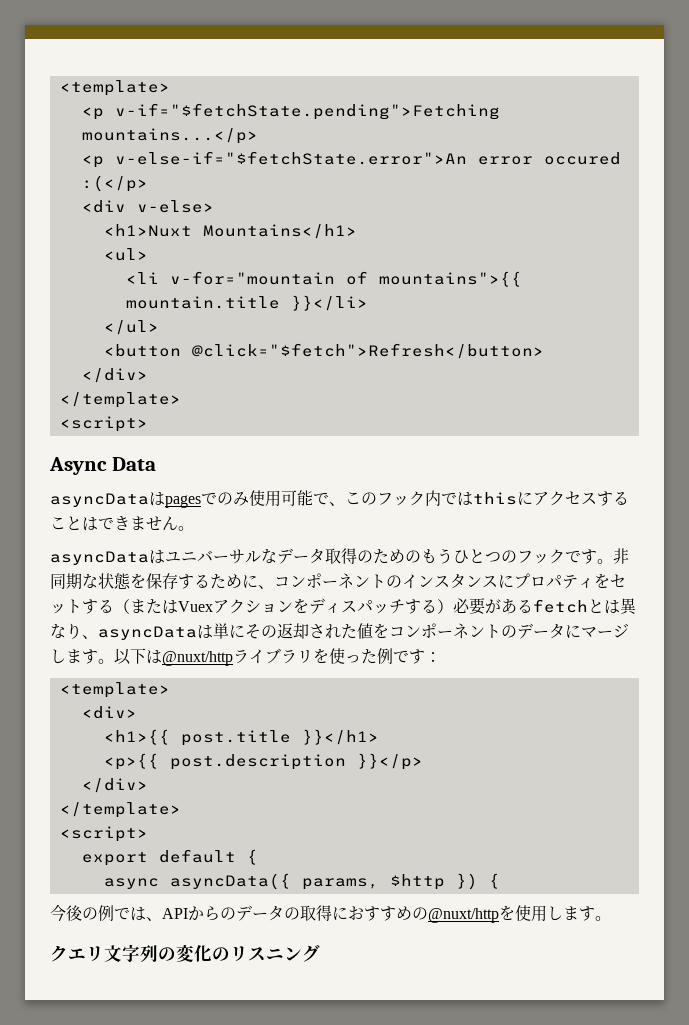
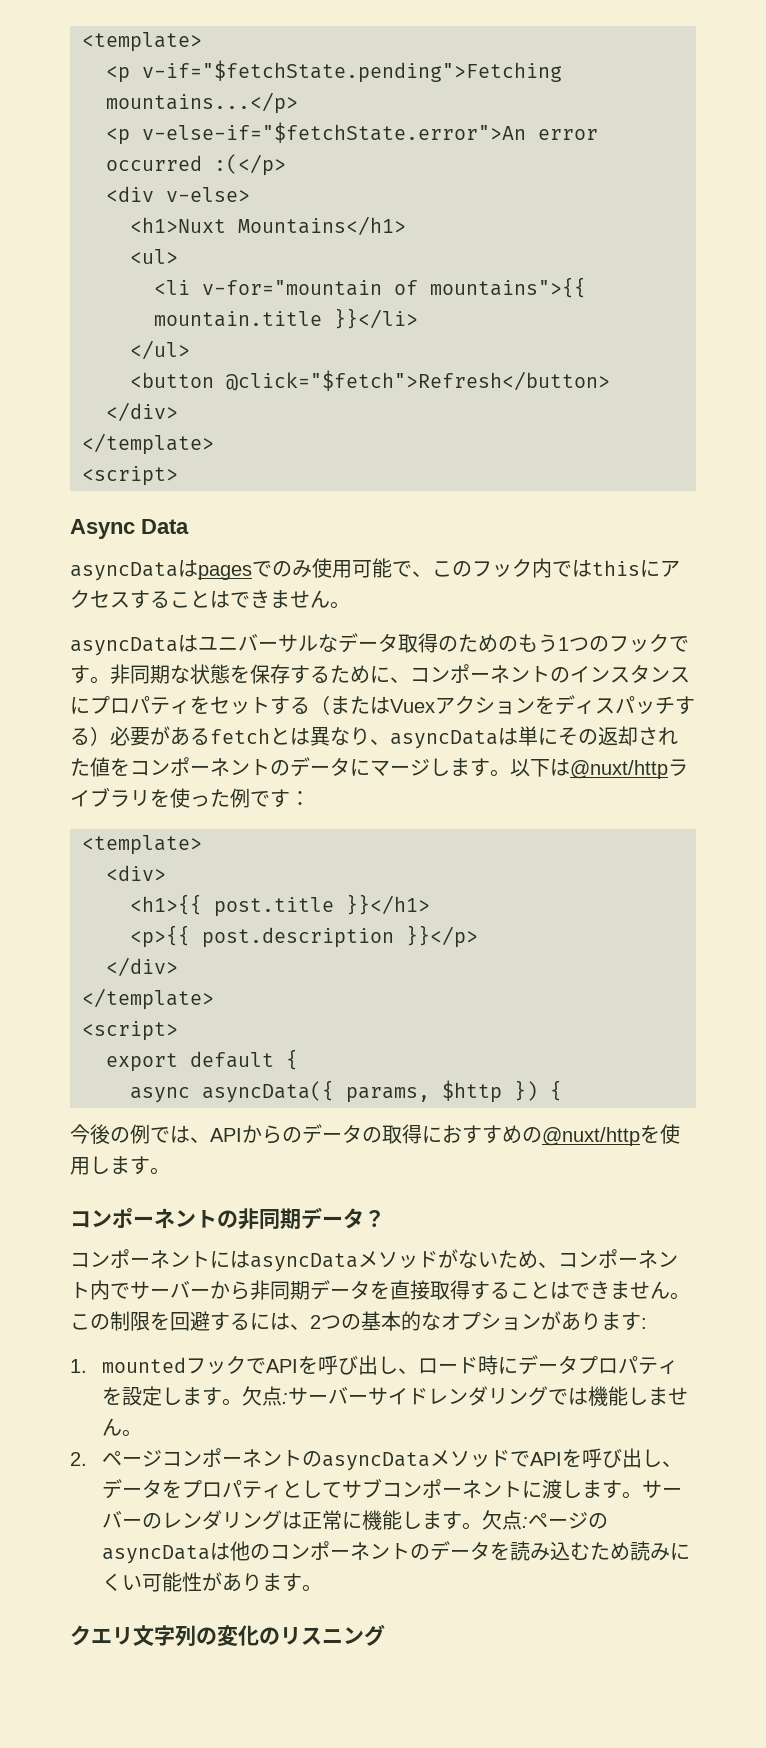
- <p v-else-if="$fetchState.error">An error occured :(</p>
+ <p v-else-if="$fetchState.error">An error occurred :(</p>
- asyncDataはユニバーサルなデータ取得のためのもうひとつのフックです。
+ asyncDataはユニバーサルなデータ取得のためのもう1つのフックです。
+ コンポーネントの非同期データ？
+ コンポーネントにはasyncDataメソッドがないため、コンポーネント内でサーバーから非同期データを直接取得することはできません。この制限を回避するには、2つの基本的なオプションがあります:
+ 1. mountedフックでAPIを呼び出し、ロード時にデータプロパティを設定します。欠点:サーバーサイドレンダリングでは機能しません。
+ 2.ページコンポーネントのasyncDataメソッドでAPIを呼び出し、データをプロパティとしてサブコンポーネントに渡します。サーバーのレンダリングは正常に機能します。欠点:ページのasyncDataは他のコンポーネントのデータを読み込むため読みにくい可能性があります。

